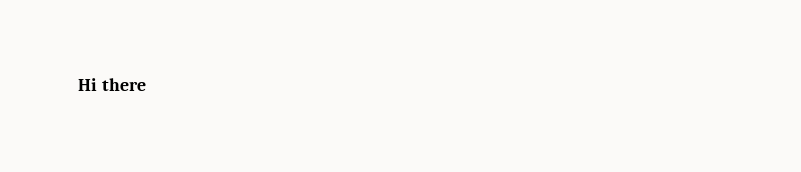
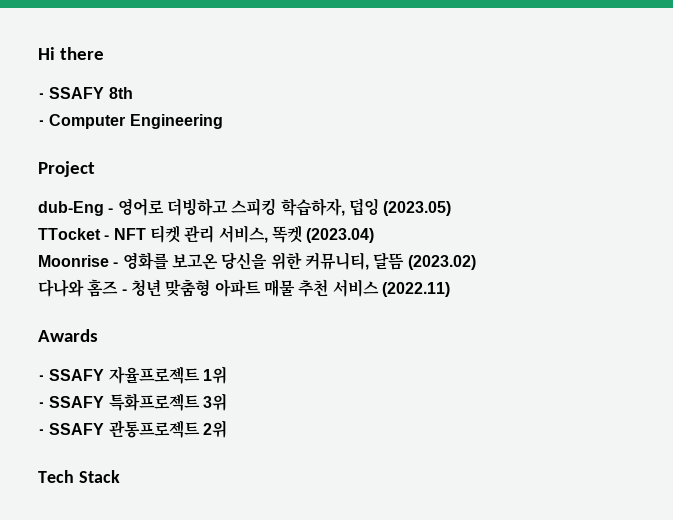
+ - SSAFY 8th
+ - Computer Engineering
+ Project
+ dub-Eng - 영어로 더빙하고 스피킹 학습하자, 덥잉 (2023.05)
+ TTocket - NFT 티켓 관리 서비스, 똑켓 (2023.04)
+ Moonrise - 영화를 보고온 당신을 위한 커뮤니티, 달뜸 (2023.02)
+ 다나와 홈즈 - 청년 맞춤형 아파트 매물 추천 서비스 (2022.11)
+ Awards
+ - SSAFY 자율프로젝트 1위
+ - SSAFY 특화프로젝트 3위
+ - SSAFY 관통프로젝트 2위
+ Tech Stack

